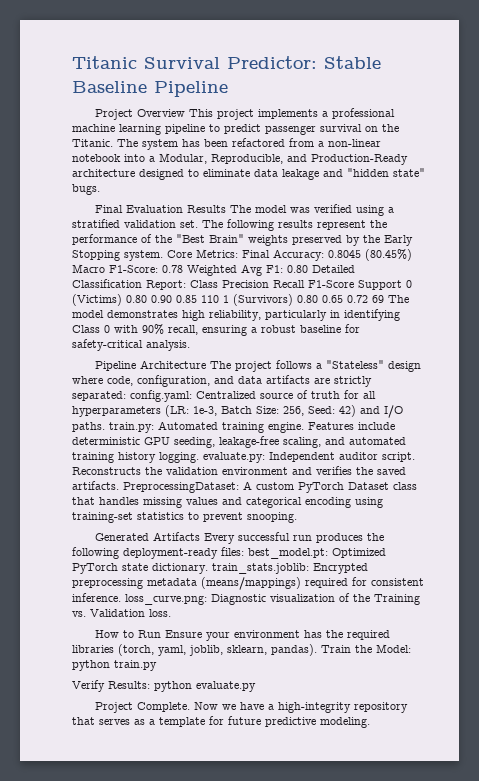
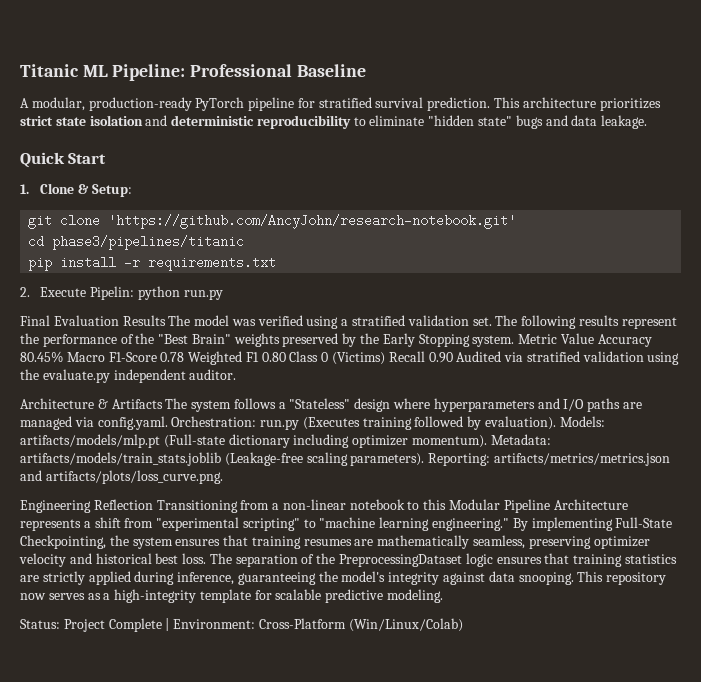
- Titanic Survival Predictor: Stable Baseline Pipeline
- Project Overview This project implements a professional machine learning pipeline to predict passenger survival on the Titanic. The system has been refactored from a non-linear notebook into a Modular, Reproducible, and Production-Ready architecture designed to eliminate data leakage and "hidden state" bugs.
+ Titanic ML Pipeline: Professional Baseline
+ A modular, production-ready PyTorch pipeline for stratified survival prediction. This architecture prioritizes strict state isolation and deterministic reproducibility to eliminate "hidden state" bugs and data leakage.
+ Quick Start
+ 1. Clone & Setup:
+ git clone 'https://github.com/AncyJohn/research-notebook.git'
+ cd phase3/pipelines/titanic
+ pip install -r requirements.txt
+ 2. Execute Pipelin: python run.py
- Core Metrics: Final Accuracy: 0.8045 (80.45%) Macro F1-Score: 0.78 Weighted Avg F1: 0.80 Detailed Classification Report: Class Precision Recall F1-Score Support 0 (Victims) 0.80 0.90 0.85 110 1 (Survivors) 0.80 0.65 0.72 69 The model demonstrates high reliability, particularly in identifying Class 0 with 90% recall, ensuring a robust baseline for safety-critical analysis.
- Pipeline Architecture The project follows a "Stateless" design where code, configuration, and data artifacts are strictly separated: config.yaml: Centralized source of truth for all hyperparameters (LR: 1e-3, Batch Size: 256, Seed: 42) and I/O paths. train.py: Automated training engine. Features include deterministic GPU seeding, leakage-free scaling, and automated training history logging. evaluate.py: Independent auditor script. Reconstructs the validation environment and verifies the saved artifacts. PreprocessingDataset: A custom PyTorch Dataset class that handles missing values and categorical encoding using training-set statistics to prevent snooping.
- Generated Artifacts Every successful run produces the following deployment-ready files: best_model.pt: Optimized PyTorch state dictionary. train_stats.joblib: Encrypted preprocessing metadata (means/mappings) required for consistent inference. loss_curve.png: Diagnostic visualization of the Training vs. Validation loss.
- How to Run Ensure your environment has the required libraries (torch, yaml, joblib, sklearn, pandas). Train the Model: python train.py
- Verify Results: python evaluate.py
- Project Complete. Now we have a high-integrity repository that serves as a template for future predictive modeling.
+ Metric Value Accuracy 80.45% Macro F1-Score 0.78 Weighted F1 0.80 Class 0 (Victims) Recall 0.90 Audited via stratified validation using the evaluate.py independent auditor.
+ Architecture & Artifacts The system follows a "Stateless" design where hyperparameters and I/O paths are managed via config.yaml. Orchestration: run.py (Executes training followed by evaluation). Models: artifacts/models/mlp.pt (Full-state dictionary including optimizer momentum). Metadata: artifacts/models/train_stats.joblib (Leakage-free scaling parameters). Reporting: artifacts/metrics/metrics.json and artifacts/plots/loss_curve.png.
+ Engineering Reflection Transitioning from a non-linear notebook to this Modular Pipeline Architecture represents a shift from "experimental scripting" to "machine learning engineering." By implementing Full-State Checkpointing, the system ensures that training resumes are mathematically seamless, preserving optimizer velocity and historical best loss. The separation of the PreprocessingDataset logic ensures that training statistics are strictly applied during inference, guaranteeing the model's integrity against data snooping. This repository now serves as a high-integrity template for scalable predictive modeling.
+ Status: Project Complete | Environment: Cross-Platform (Win/Linux/Colab)

